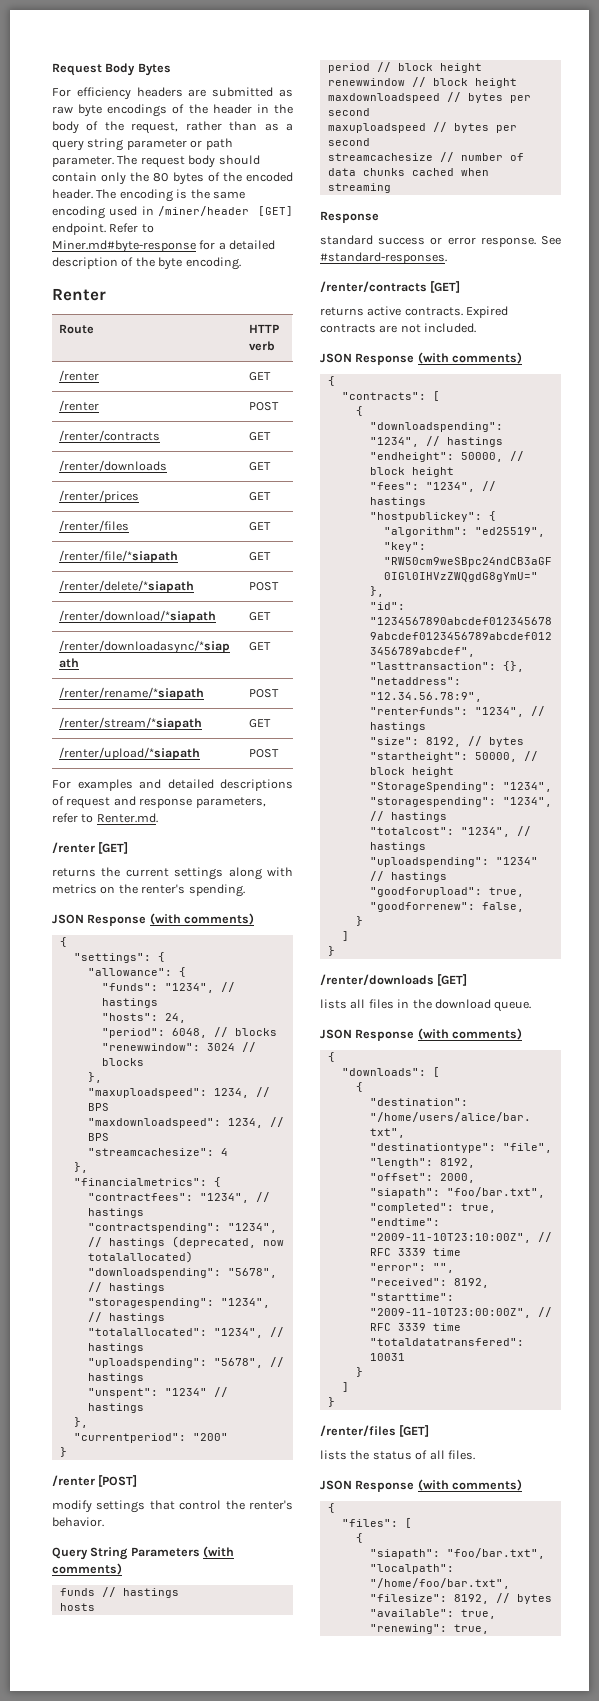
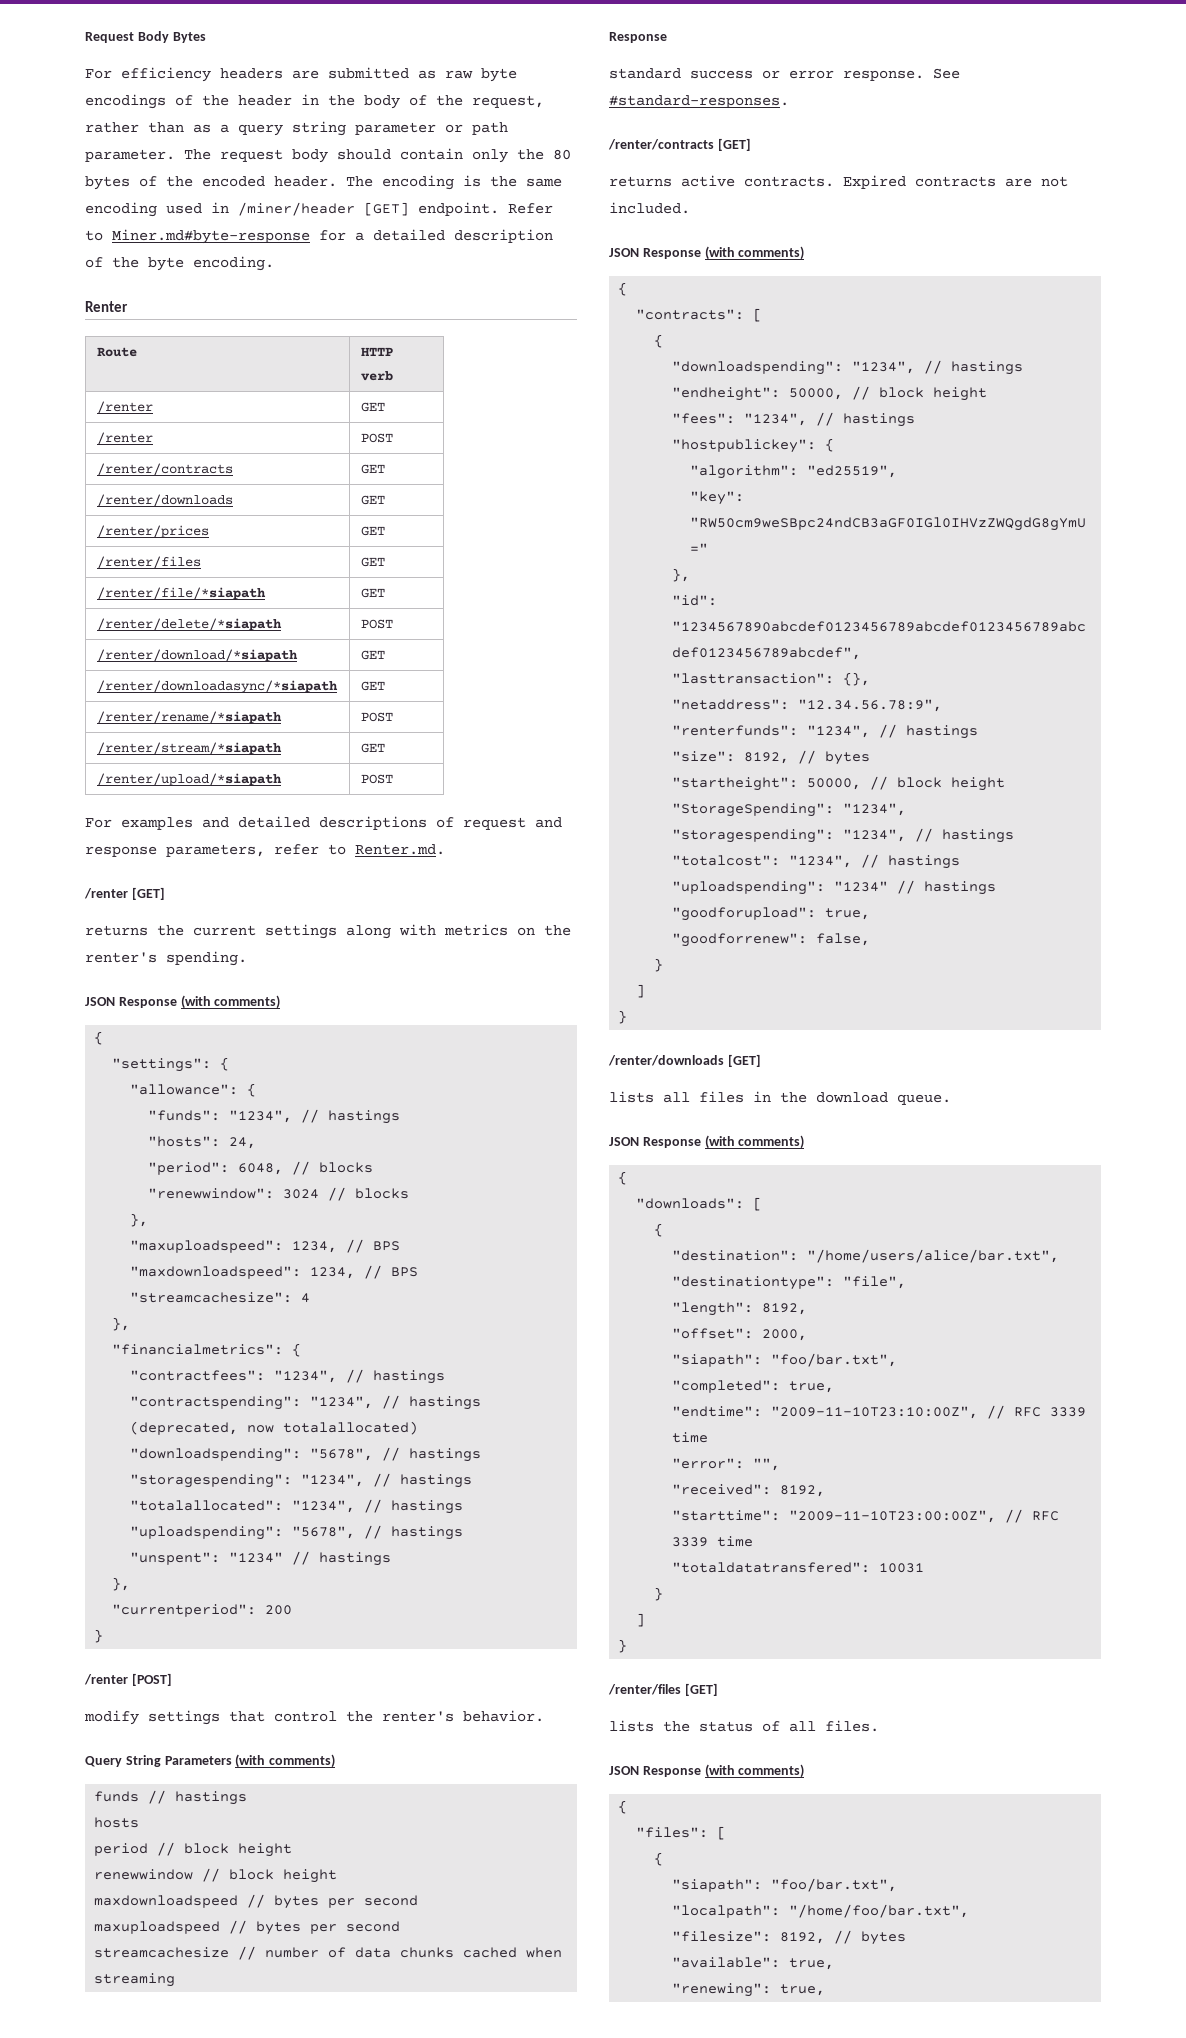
- "currentperiod": "200"
+ "currentperiod": 200

